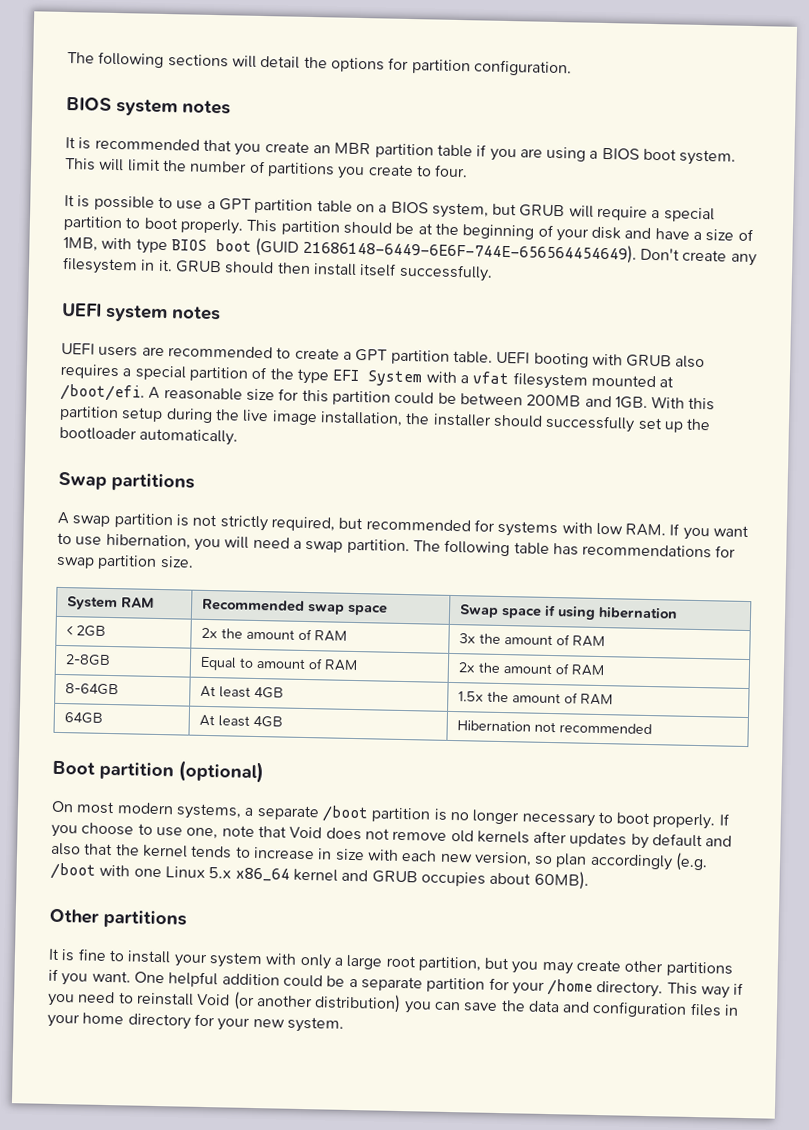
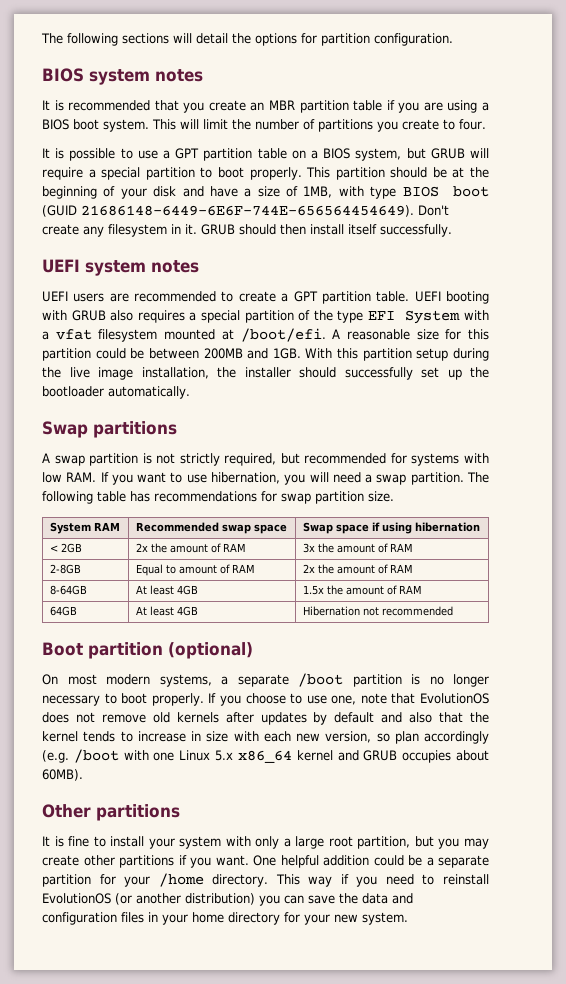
- If you choose to use one, note that Void does not remove old kernels after updates by default and also that the kernel tends to increase in size with each new version, so plan accordingly (e.g. /boot with one Linux 5.x x86_64 kernel and GRUB occupies about 60MB).
+ If you choose to use one, note that EvolutionOS does not remove old kernels after updates by default and also that the kernel tends to increase in size with each new version, so plan accordingly (e.g. /boot with one Linux 5.x x86_64 kernel and GRUB occupies about 60MB).
- This way if you need to reinstall Void (or another distribution) you can save the data and configuration files in your home directory for your new system.
+ This way if you need to reinstall EvolutionOS (or another distribution) you can save the data and configuration files in your home directory for your new system.

